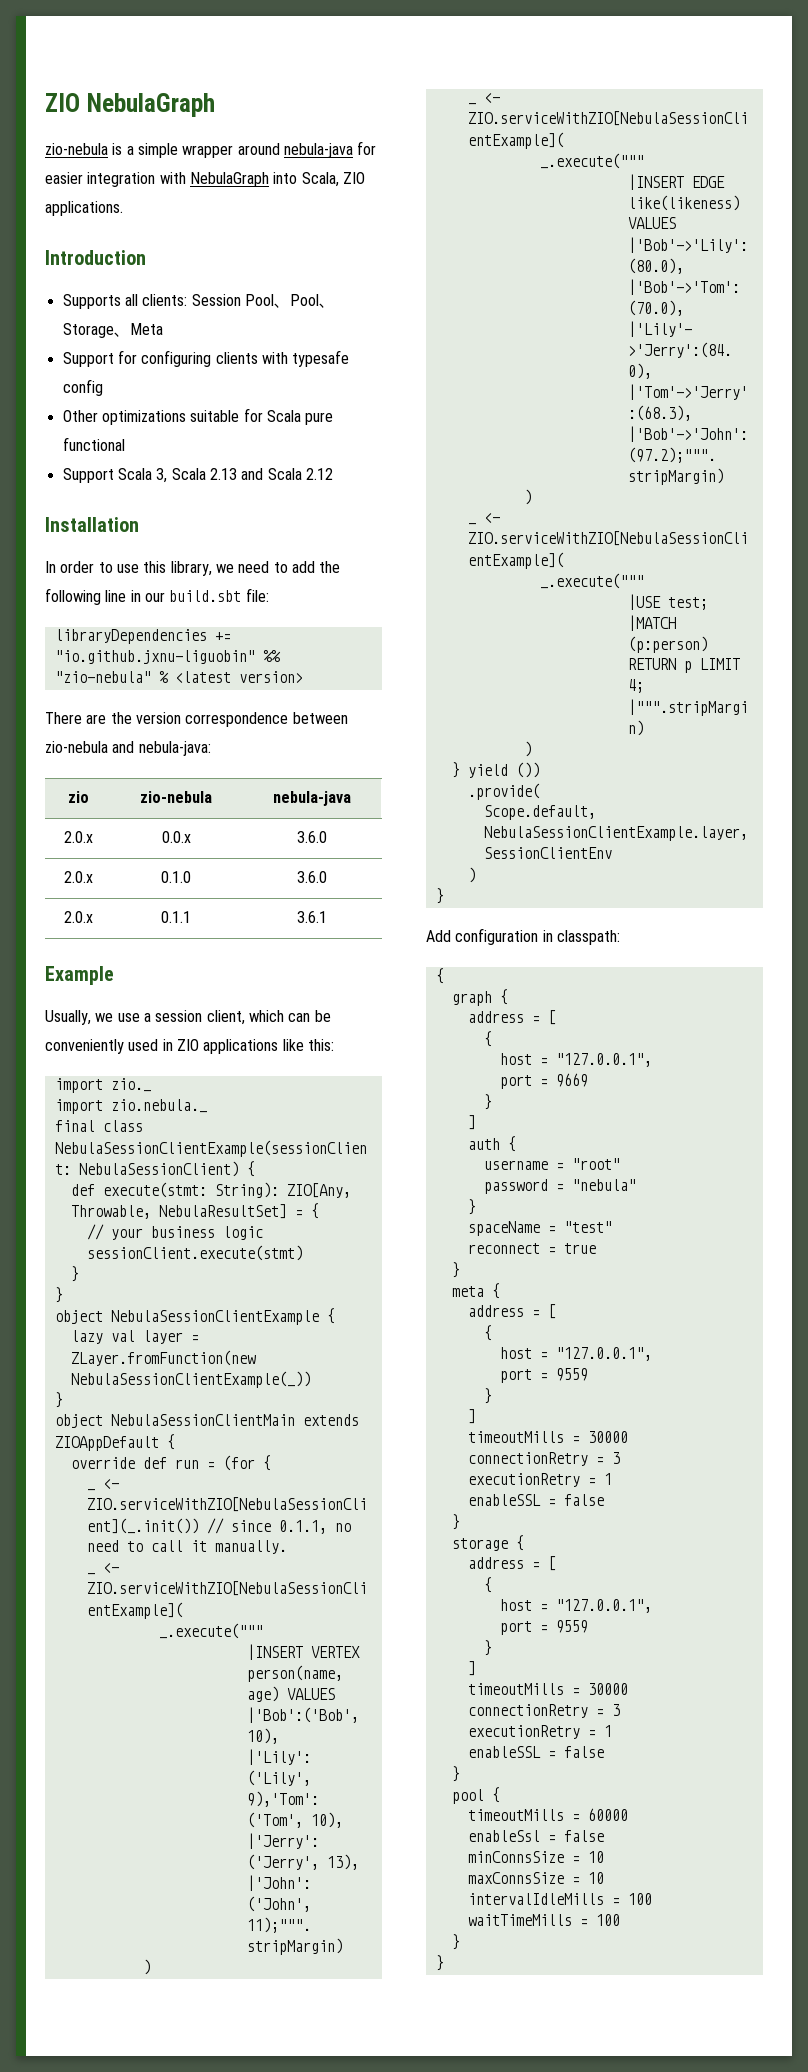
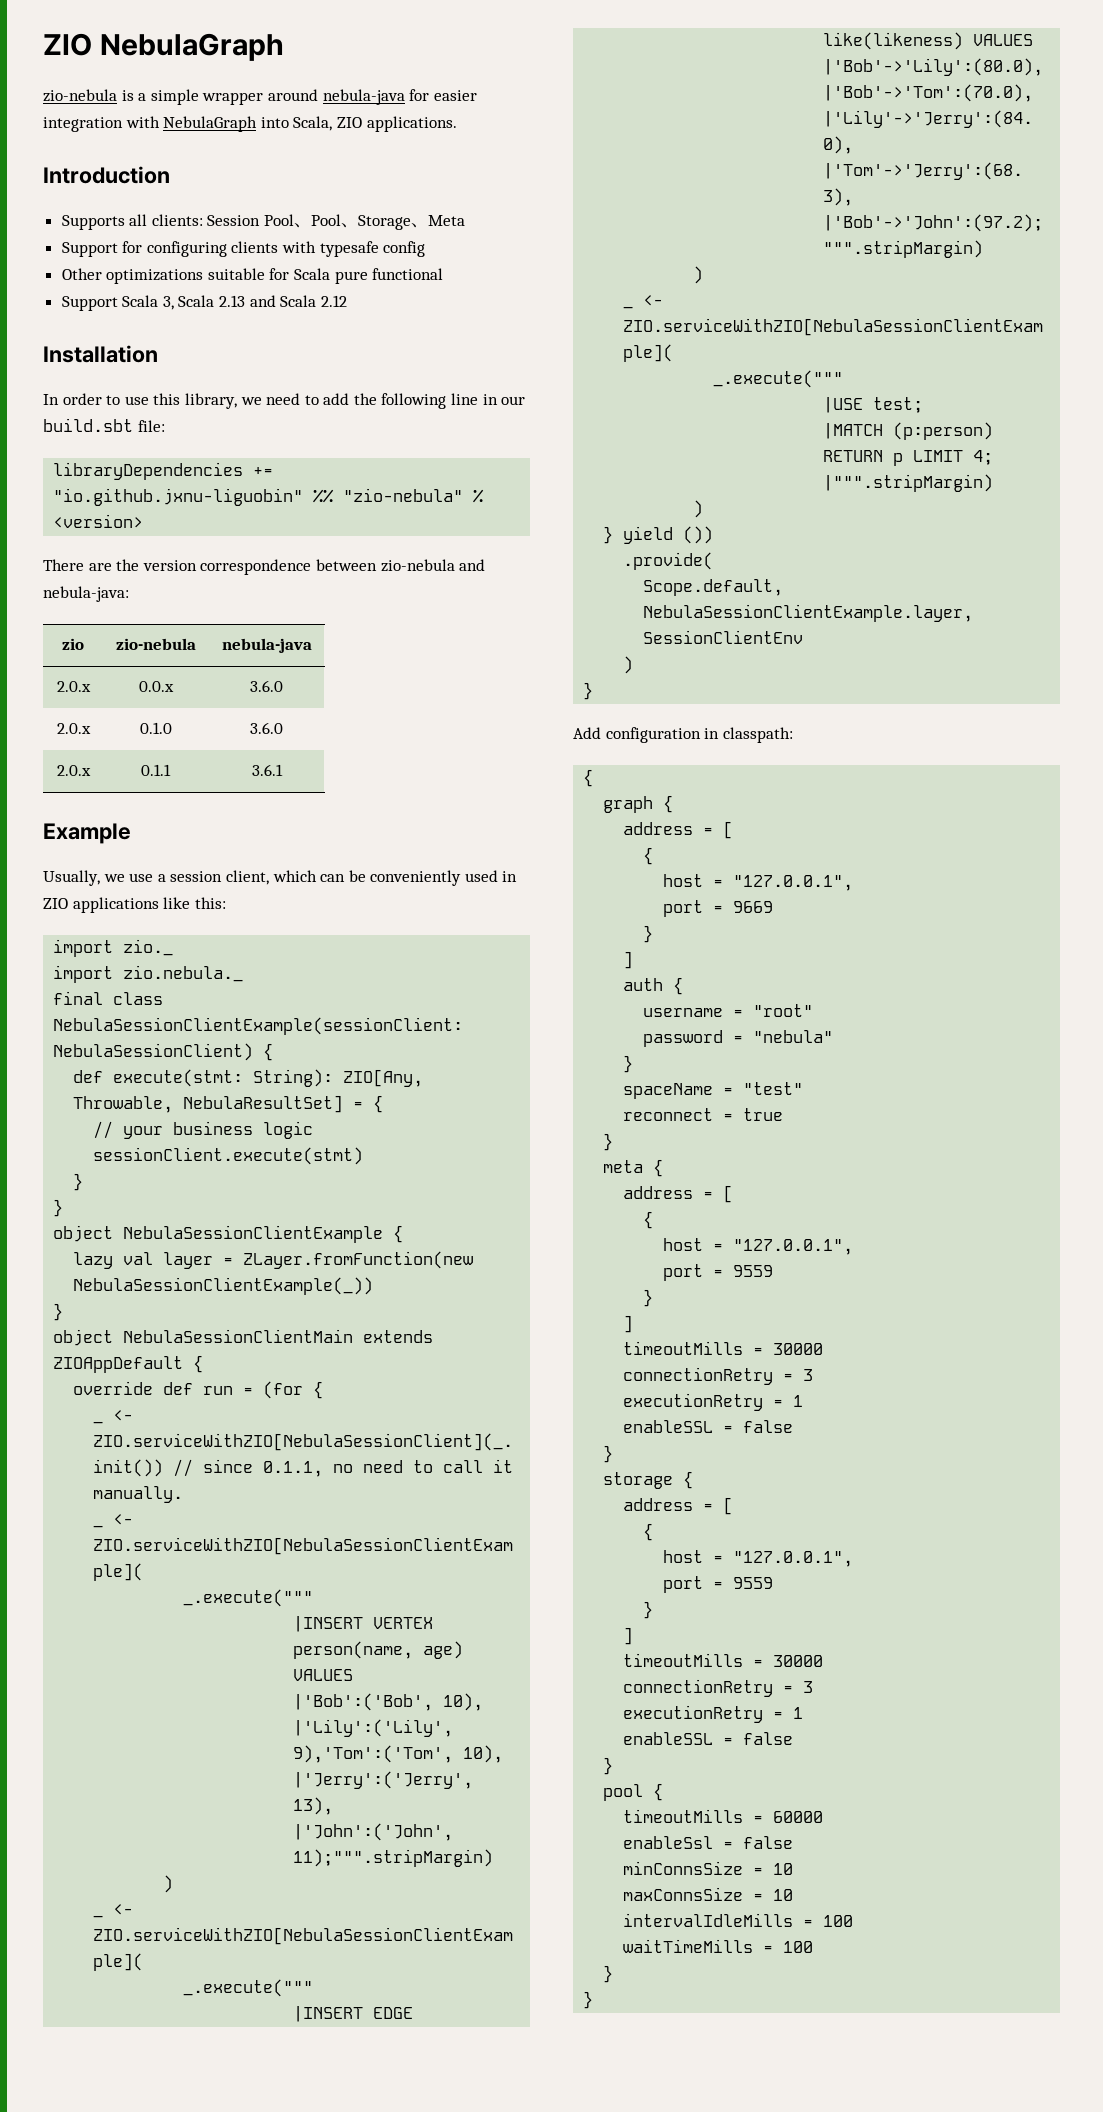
- libraryDependencies += "io.github.jxnu-liguobin" %% "zio-nebula" % <latest version>
+ libraryDependencies += "io.github.jxnu-liguobin" %% "zio-nebula" % <version>

